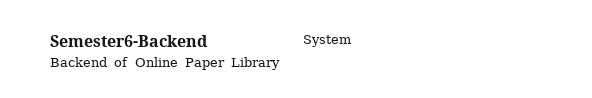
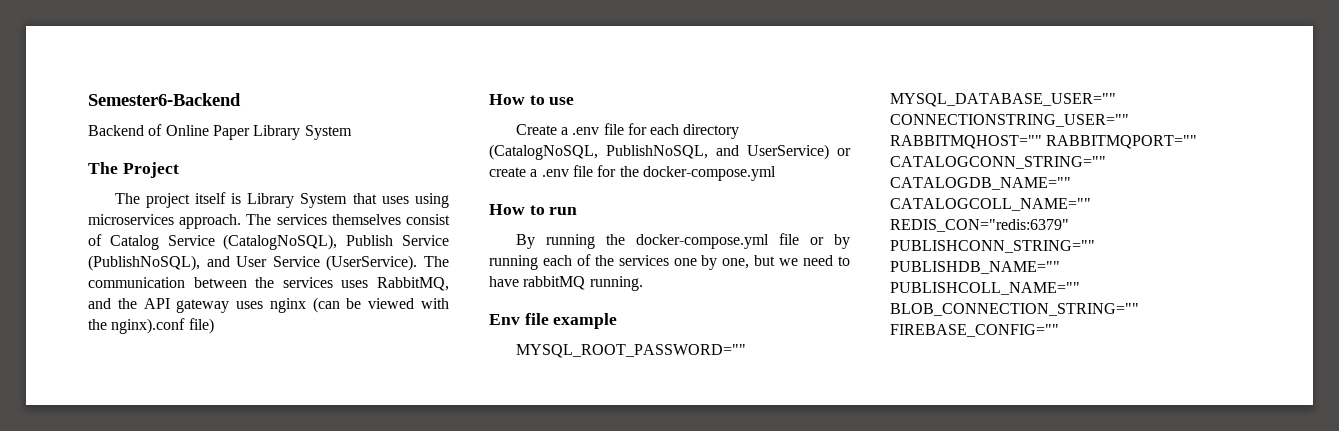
+ The Project
+ The project itself is Library System that uses using microservices approach. The services themselves consist of Catalog Service (CatalogNoSQL), Publish Service (PublishNoSQL), and User Service (UserService). The communication between the services uses RabbitMQ, and the API gateway uses nginx (can be viewed with the nginx).conf file)
+ How to use
+ Create a .env file for each directory (CatalogNoSQL, PublishNoSQL, and UserService) or create a .env file for the docker-compose.yml
+ How to run
+ By running the docker-compose.yml file or by running each of the services one by one, but we need to have rabbitMQ running.
+ Env file example
+ MYSQL_ROOT_PASSWORD="" MYSQL_DATABASE_USER="" CONNECTIONSTRING_USER="" RABBITMQHOST="" RABBITMQPORT="" CATALOGCONN_STRING="" CATALOGDB_NAME="" CATALOGCOLL_NAME="" REDIS_CON="redis:6379" PUBLISHCONN_STRING="" PUBLISHDB_NAME="" PUBLISHCOLL_NAME="" BLOB_CONNECTION_STRING="" FIREBASE_CONFIG=""

